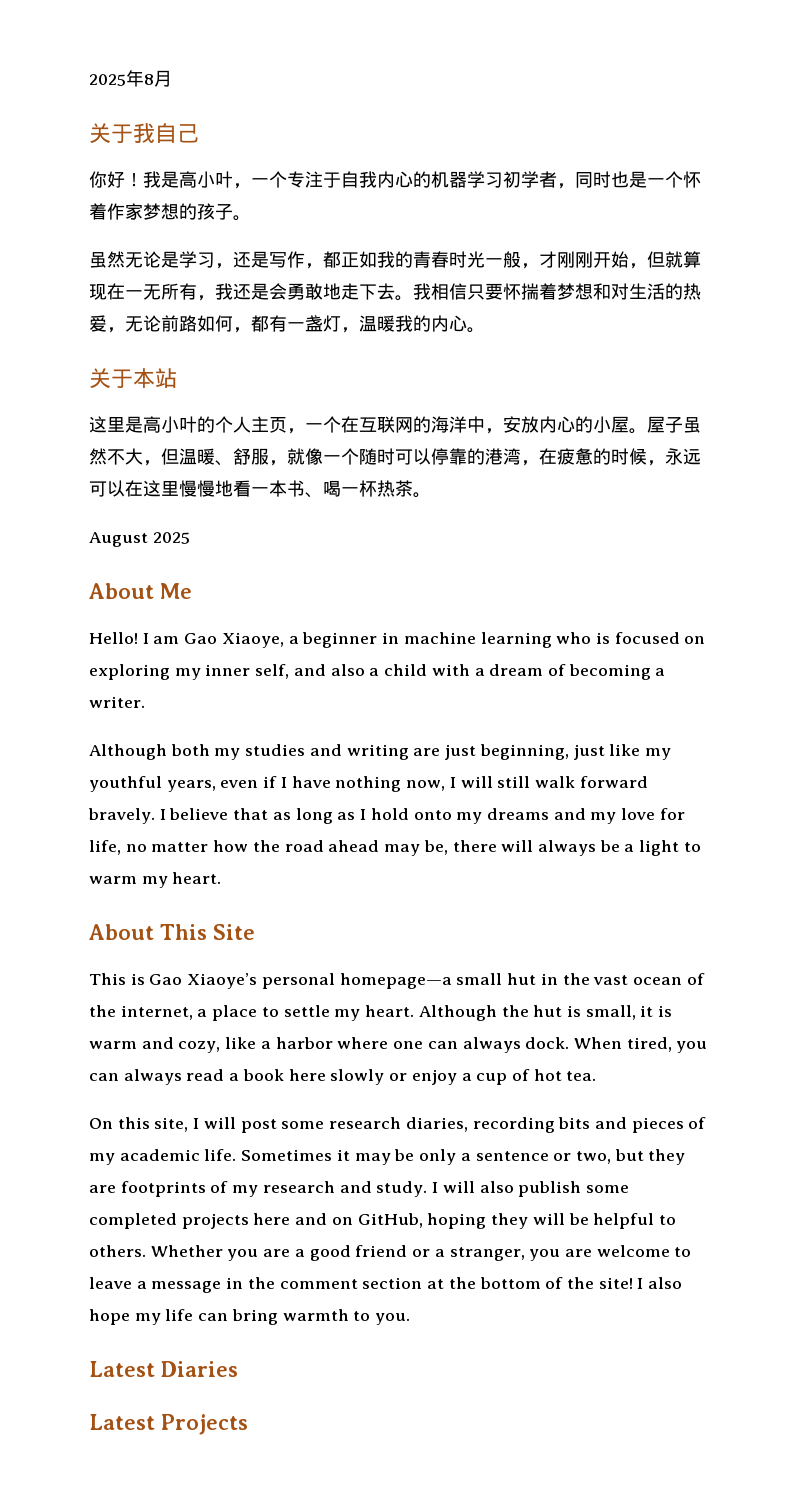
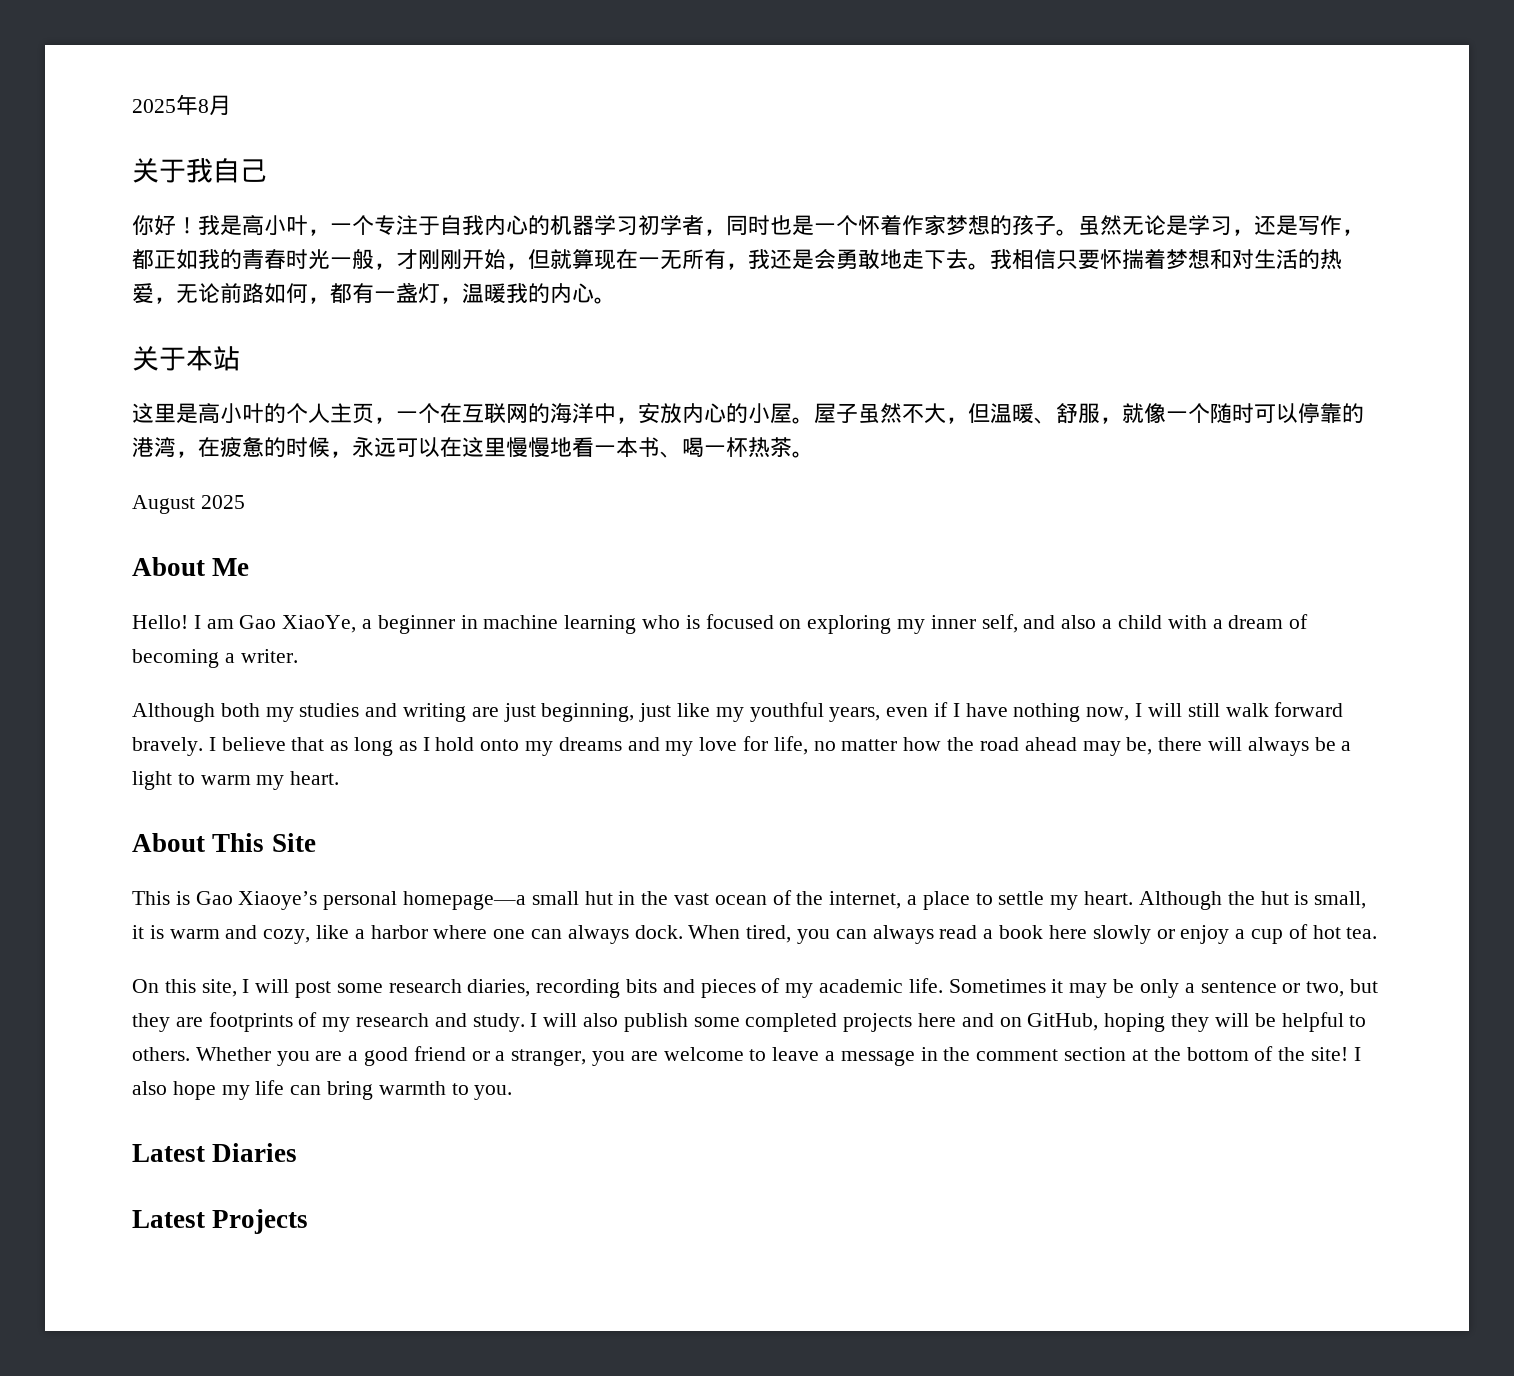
- 我是高小叶，一个专注于自我内心的机器学习初学者，同时也是一个怀着作家梦想的孩子。
- 虽然无论是学习，还是写作，都正如我的青春时光一般，才刚刚开始，但就算现在一无所有，我还是会勇敢地走下去。
+ 我是高小叶，一个专注于自我内心的机器学习初学者，同时也是一个怀着作家梦想的孩子。虽然无论是学习，还是写作，都正如我的青春时光一般，才刚刚开始，但就算现在一无所有，我还是会勇敢地走下去。
- I am Gao Xiaoye, a beginner in machine learning who is focused on exploring my inner self, and also a child with a dream of becoming a writer.
+ I am Gao XiaoYe, a beginner in machine learning who is focused on exploring my inner self, and also a child with a dream of becoming a writer.

